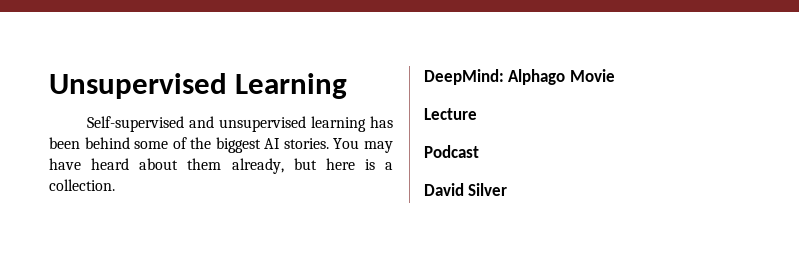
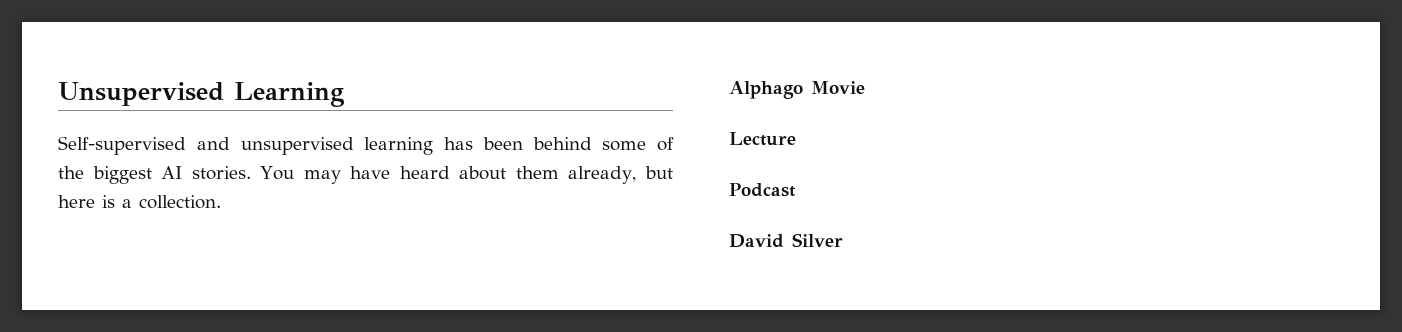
- DeepMind: Alphago Movie
+ Alphago Movie

